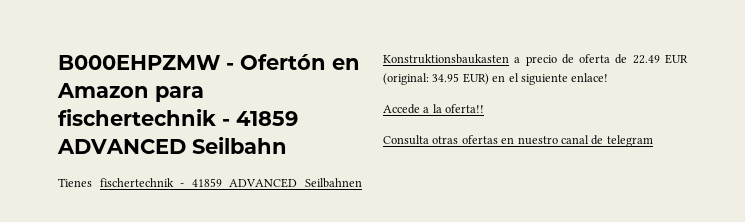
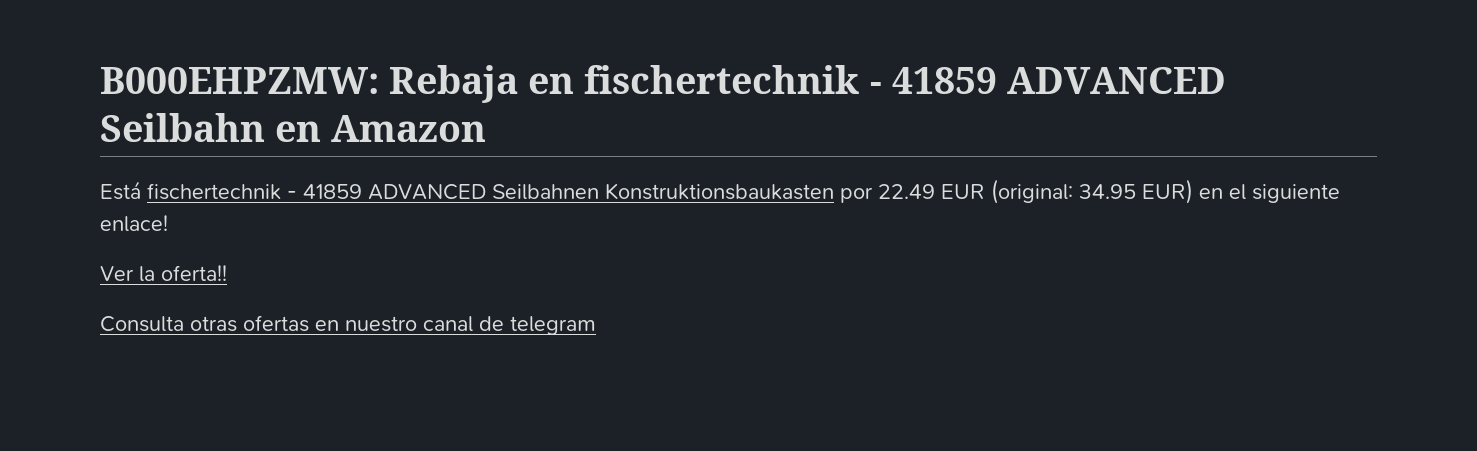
- B000EHPZMW - Ofertón en Amazon para fischertechnik - 41859 ADVANCED Seilbahn
- Tienes fischertechnik - 41859 ADVANCED Seilbahnen Konstruktionsbaukasten a precio de oferta de 22.49 EUR (original: 34.95 EUR) en el siguiente enlace!
+ B000EHPZMW: Rebaja en fischertechnik - 41859 ADVANCED Seilbahn en Amazon
+ Está fischertechnik - 41859 ADVANCED Seilbahnen Konstruktionsbaukasten por 22.49 EUR (original: 34.95 EUR) en el siguiente enlace!
- Accede a la oferta!!
+ Ver la oferta!!

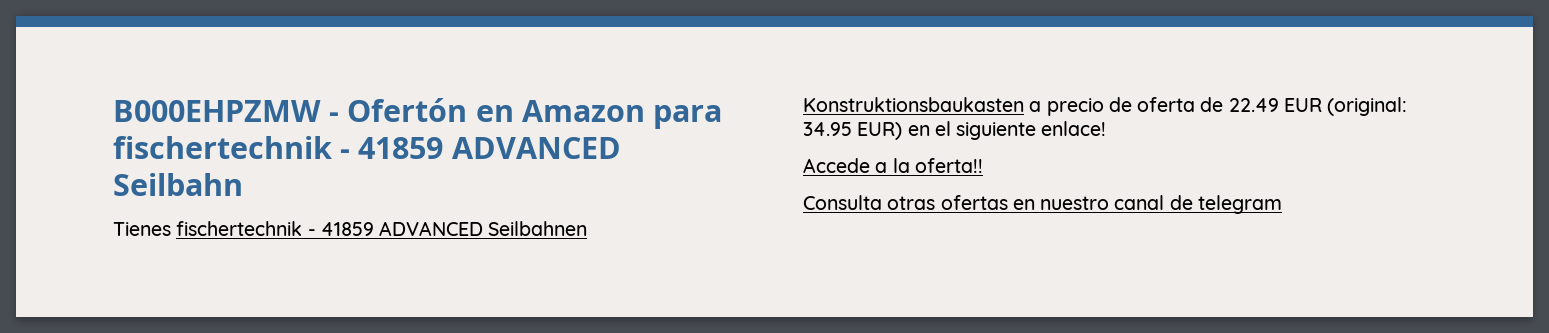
- B000EHPZMW: Rebaja en fischertechnik - 41859 ADVANCED Seilbahn en Amazon
- Está fischertechnik - 41859 ADVANCED Seilbahnen Konstruktionsbaukasten por 22.49 EUR (original: 34.95 EUR) en el siguiente enlace!
+ B000EHPZMW - Ofertón en Amazon para fischertechnik - 41859 ADVANCED Seilbahn
+ Tienes fischertechnik - 41859 ADVANCED Seilbahnen Konstruktionsbaukasten a precio de oferta de 22.49 EUR (original: 34.95 EUR) en el siguiente enlace!
- Ver la oferta!!
+ Accede a la oferta!!

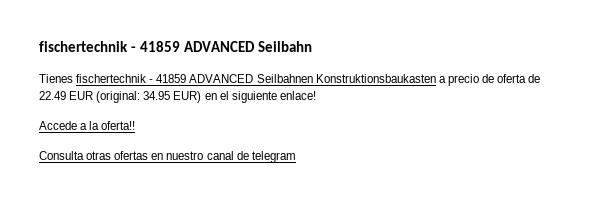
- B000EHPZMW - Ofertón en Amazon para fischertechnik - 41859 ADVANCED Seilbahn
+ fischertechnik - 41859 ADVANCED Seilbahn

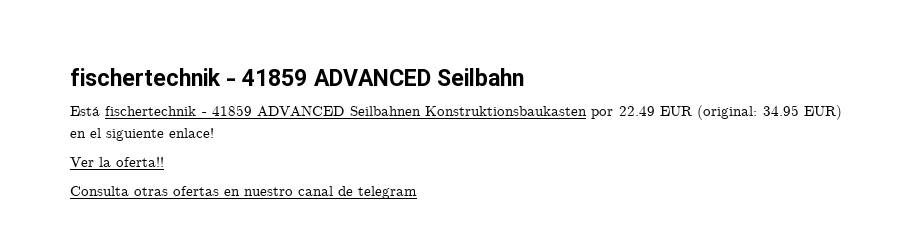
- Tienes fischertechnik - 41859 ADVANCED Seilbahnen Konstruktionsbaukasten a precio de oferta de 22.49 EUR (original: 34.95 EUR) en el siguiente enlace!
+ Está fischertechnik - 41859 ADVANCED Seilbahnen Konstruktionsbaukasten por 22.49 EUR (original: 34.95 EUR) en el siguiente enlace!
- Accede a la oferta!!
+ Ver la oferta!!

